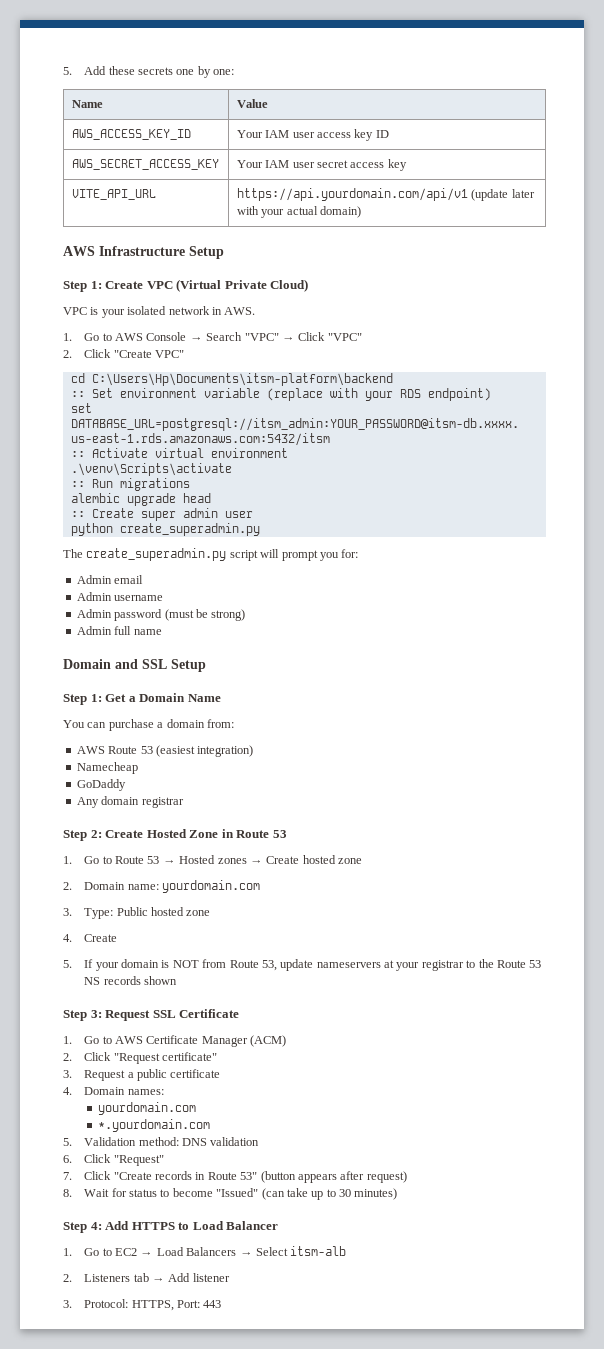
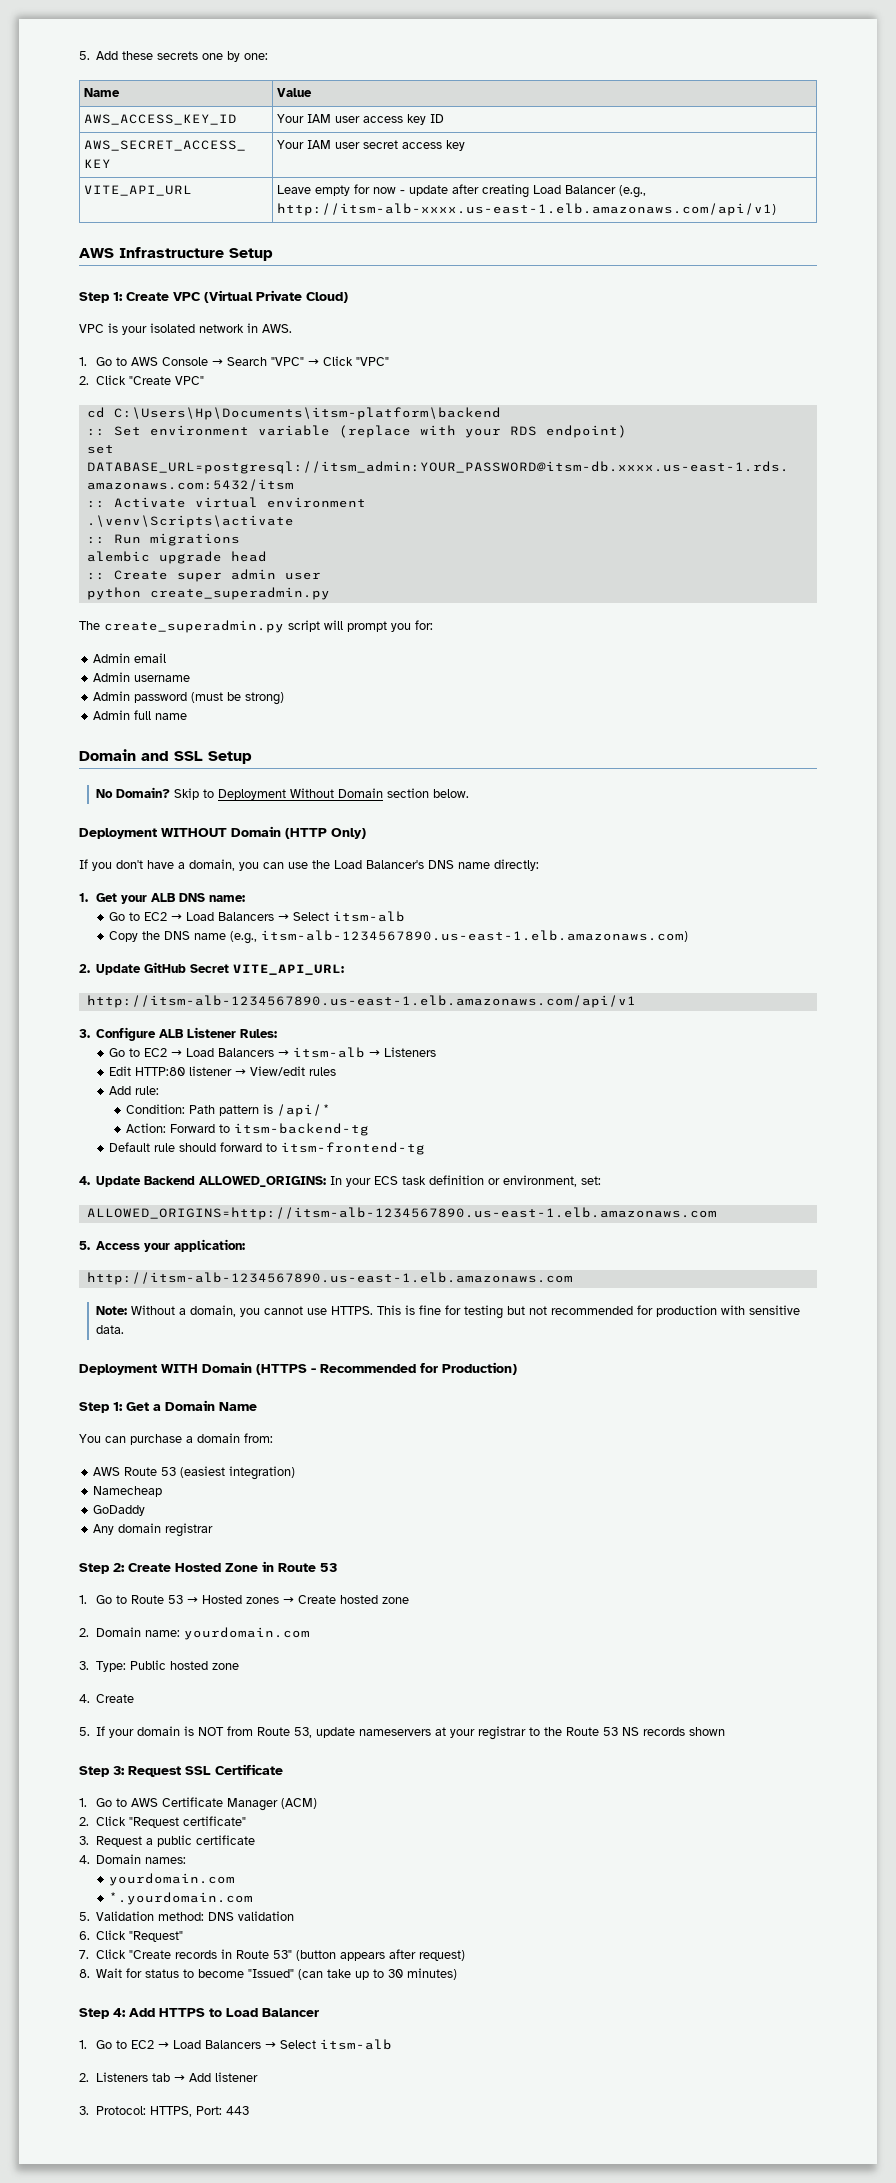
- VITE_API_URL | https://api.yourdomain.com/api/v1 (update later with your actual domain)
+ VITE_API_URL | Leave empty for now - update after creating Load Balancer (e.g., http://itsm-alb-xxxx.us-east-1.elb.amazonaws.com/api/v1)
+ No Domain? Skip to Deployment Without Domain section below.
+ Deployment WITHOUT Domain (HTTP Only)
+ If you don't have a domain, you can use the Load Balancer's DNS name directly:
+ 1. Get your ALB DNS name:
+ Go to EC2 → Load Balancers → Select itsm-alb
+ Copy the DNS name (e.g., itsm-alb-1234567890.us-east-1.elb.amazonaws.com)
+ 2. Update GitHub Secret VITE_API_URL:
+ http://itsm-alb-1234567890.us-east-1.elb.amazonaws.com/api/v1
+ 3. Configure ALB Listener Rules:
+ Go to EC2 → Load Balancers → itsm-alb → Listeners
+ Edit HTTP:80 listener → View/edit rules
+ Add rule:
+ Condition: Path pattern is /api/*
+ Action: Forward to itsm-backend-tg
+ Default rule should forward to itsm-frontend-tg
+ 4. Update Backend ALLOWED_ORIGINS: In your ECS task definition or environment, set:
+ ALLOWED_ORIGINS=http://itsm-alb-1234567890.us-east-1.elb.amazonaws.com
+ 5. Access your application:
+ http://itsm-alb-1234567890.us-east-1.elb.amazonaws.com
+ Note: Without a domain, you cannot use HTTPS. This is fine for testing but not recommended for production with sensitive data.
+ Deployment WITH Domain (HTTPS - Recommended for Production)

